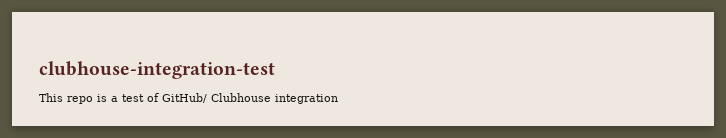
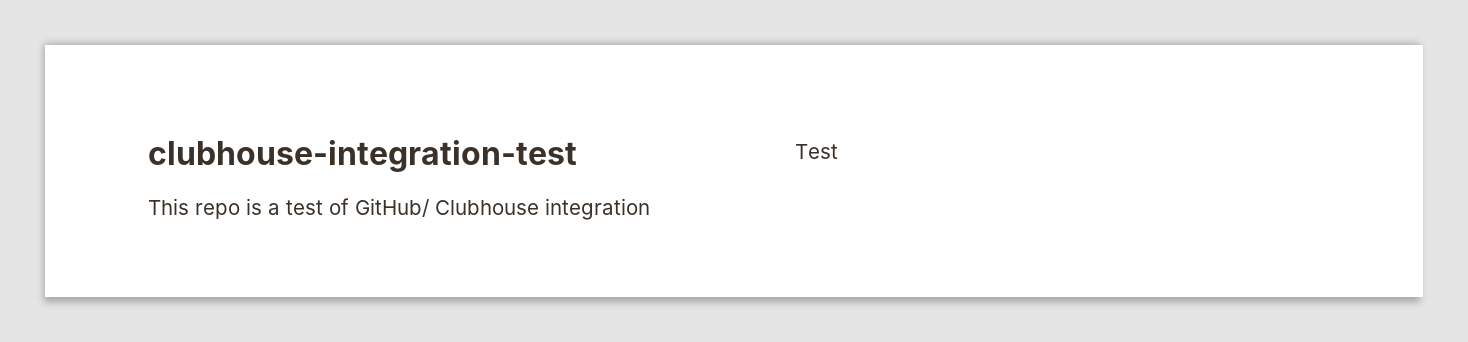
+ Test

